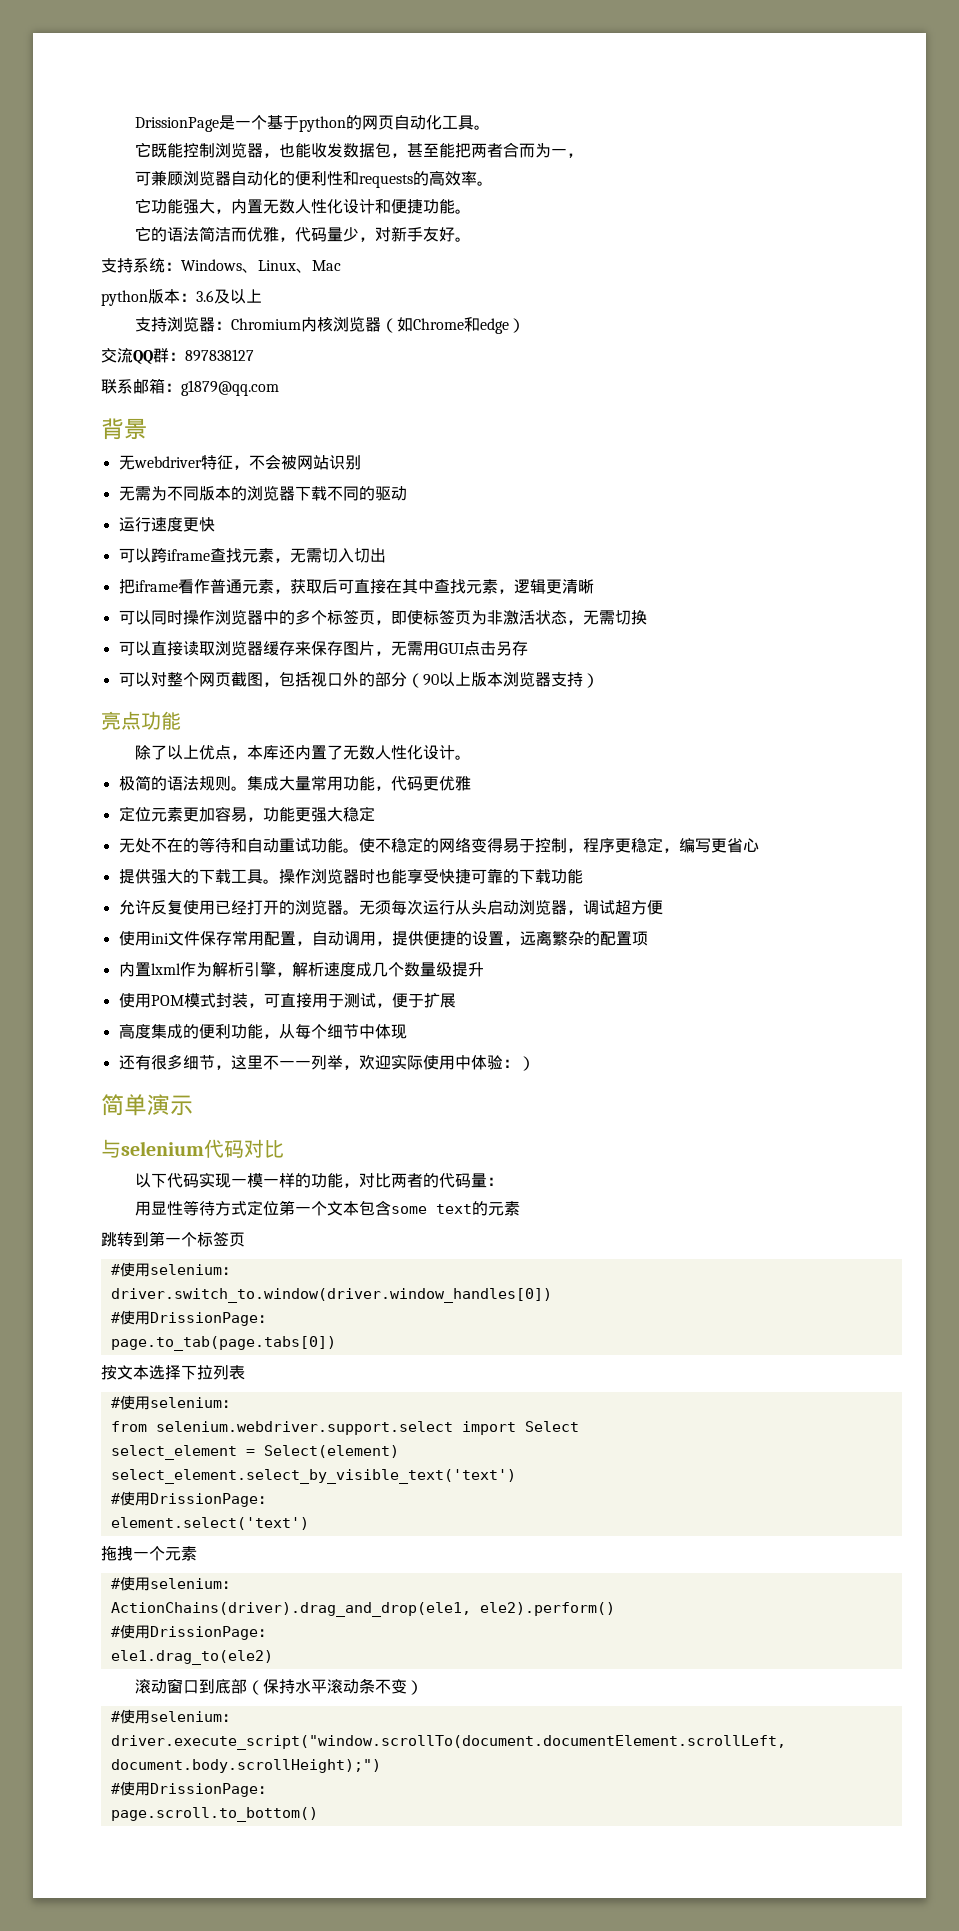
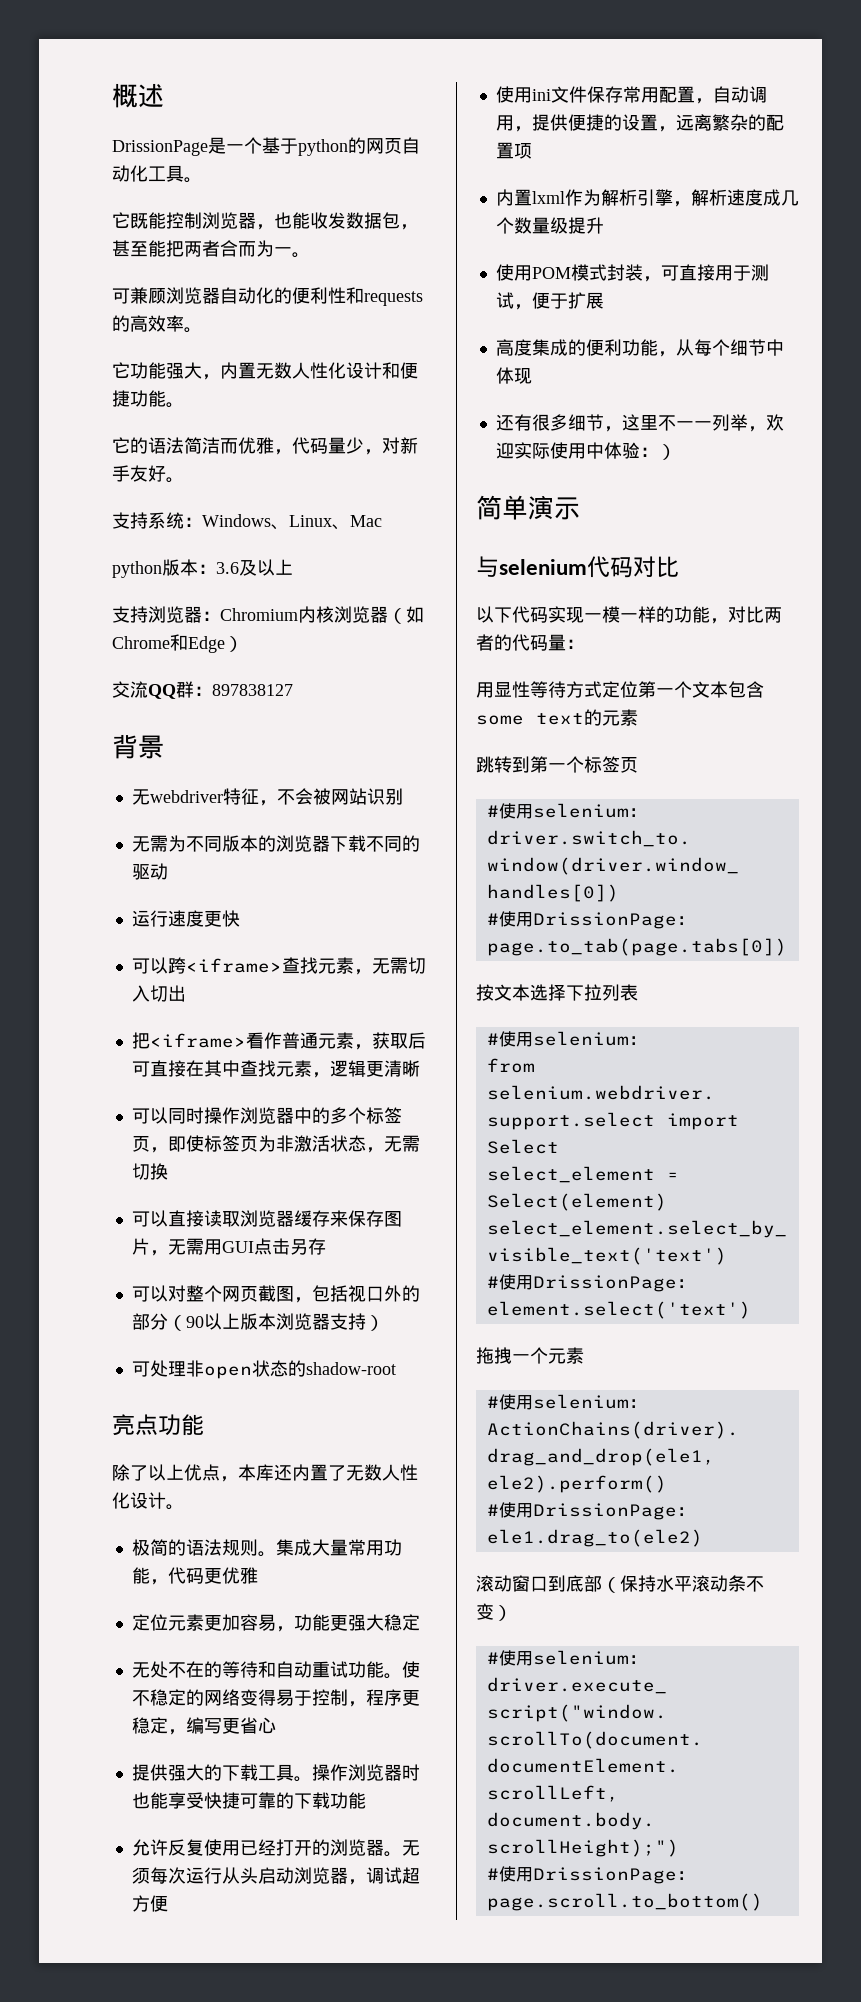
+ 概述
- 它既能控制浏览器，也能收发数据包，甚至能把两者合而为一，
+ 它既能控制浏览器，也能收发数据包，甚至能把两者合而为一。
- 支持浏览器：Chromium内核浏览器（如Chrome和edge）
+ 支持浏览器：Chromium内核浏览器（如Chrome和Edge）
- 联系邮箱：g1879@qq.com
- 可以跨iframe查找元素，无需切入切出
+ 可以跨<iframe>查找元素，无需切入切出
- 把iframe看作普通元素，获取后可直接在其中查找元素，逻辑更清晰
+ 把<iframe>看作普通元素，获取后可直接在其中查找元素，逻辑更清晰
+ 可处理非open状态的shadow-root

